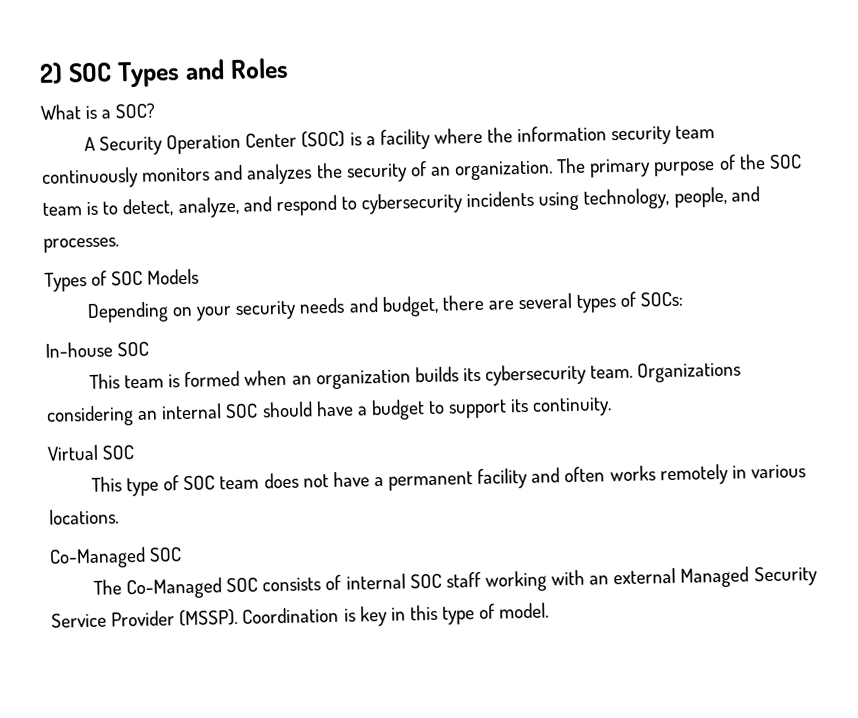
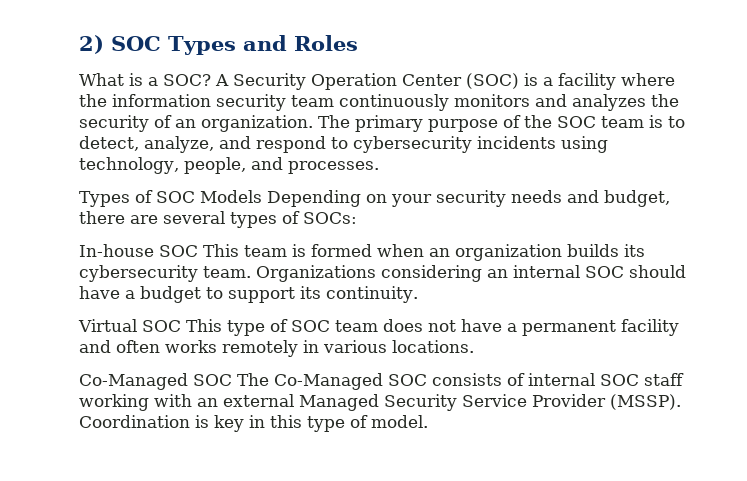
- What is a SOC?
- A Security Operation Center (SOC) is a facility where the information security team continuously monitors and analyzes the security of an organization.
+ What is a SOC? A Security Operation Center (SOC) is a facility where the information security team continuously monitors and analyzes the security of an organization.
- Types of SOC Models
- Depending on your security needs and budget, there are several types of SOCs:
+ Types of SOC Models Depending on your security needs and budget, there are several types of SOCs:
- In-house SOC
- This team is formed when an organization builds its cybersecurity team.
+ In-house SOC This team is formed when an organization builds its cybersecurity team.
- Virtual SOC
- This type of SOC team does not have a permanent facility and often works remotely in various locations.
- Co-Managed SOC
- The Co-Managed SOC consists of internal SOC staff working with an external Managed Security Service Provider (MSSP).
+ Virtual SOC This type of SOC team does not have a permanent facility and often works remotely in various locations.
+ Co-Managed SOC The Co-Managed SOC consists of internal SOC staff working with an external Managed Security Service Provider (MSSP).

